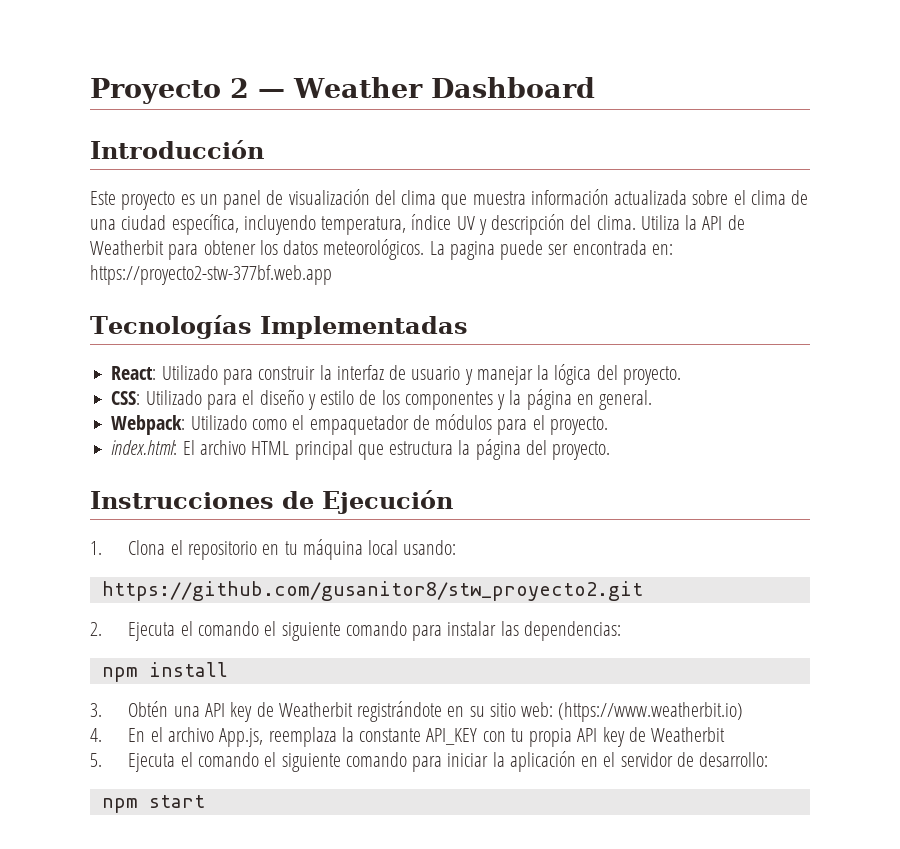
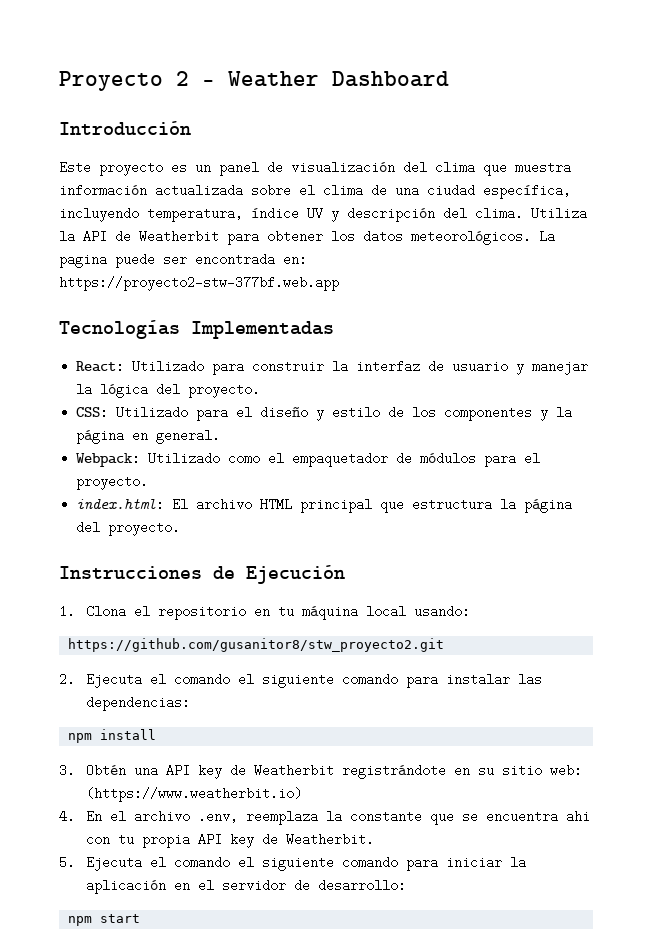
- 4. En el archivo App.js, reemplaza la constante API_KEY con tu propia API key de Weatherbit
+ 4. En el archivo .env, reemplaza la constante que se encuentra ahi con tu propia API key de Weatherbit.

